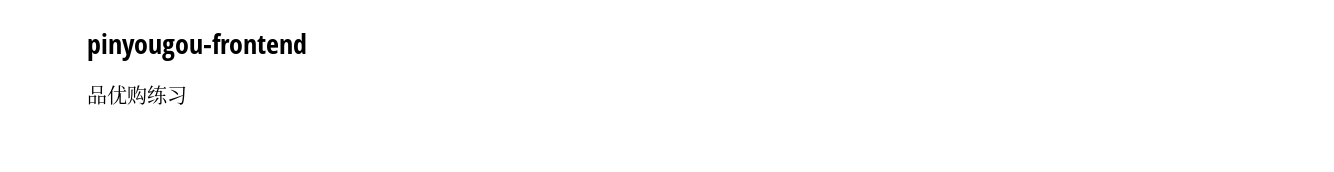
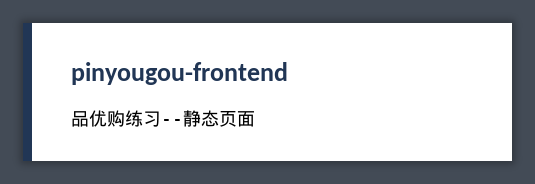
- 品优购练习
+ 品优购练习--静态页面

